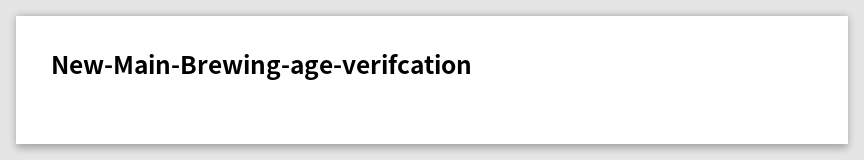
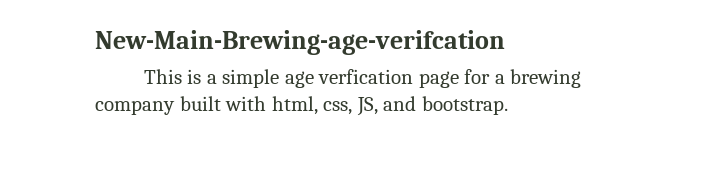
+ This is a simple age verfication page for a brewing company built with html, css, JS, and bootstrap.

